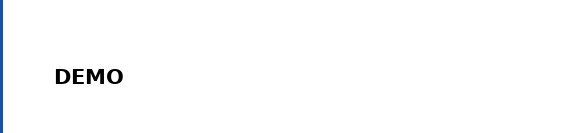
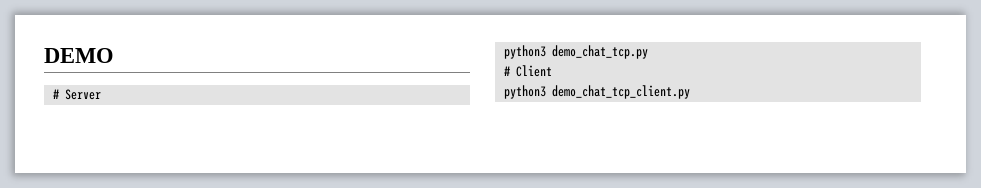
+ # Server
+ python3 demo_chat_tcp.py
+ # Client
+ python3 demo_chat_tcp_client.py

